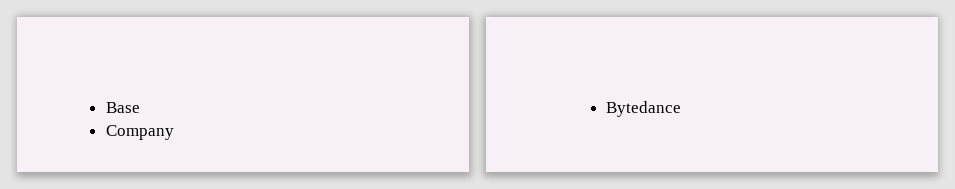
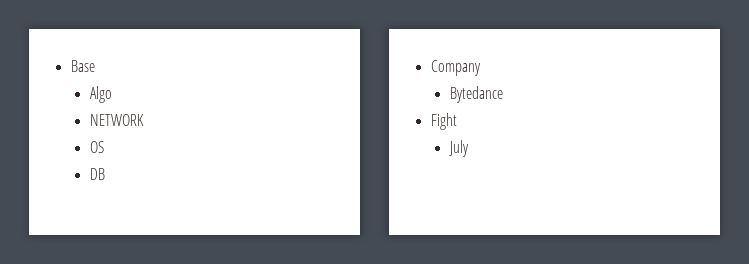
+ Algo
+ NETWORK
+ OS
+ DB
+ Fight
+ July

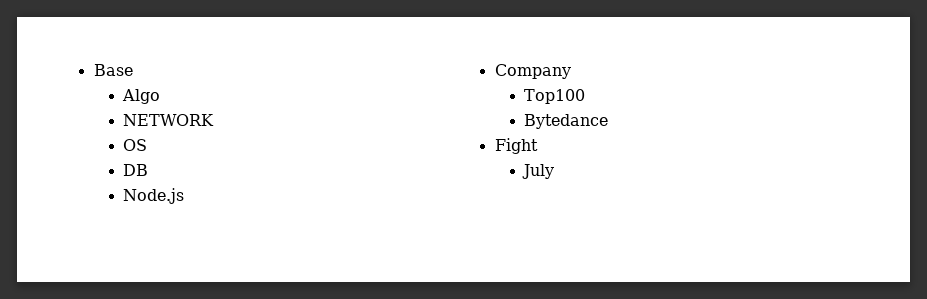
+ Node.js
+ Top100

